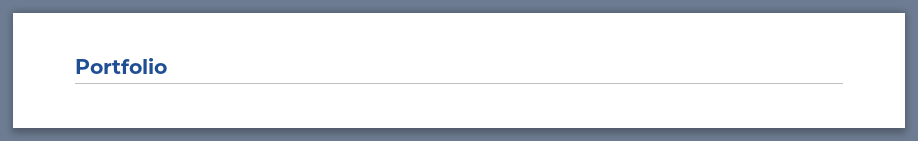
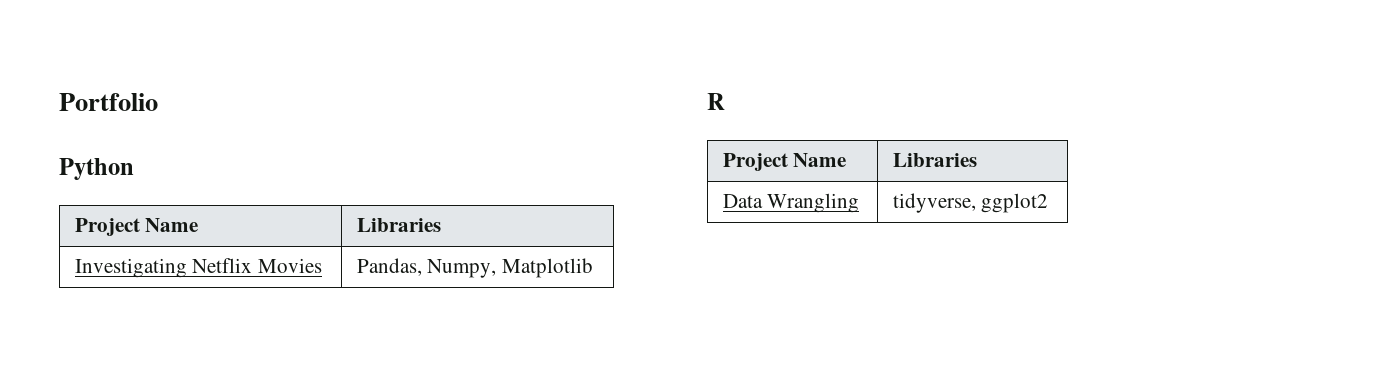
+ Python
+ Project Name | Libraries
+ Investigating Netflix Movies | Pandas, Numpy, Matplotlib
+ R
+ Project Name | Libraries
+ Data Wrangling | tidyverse, ggplot2

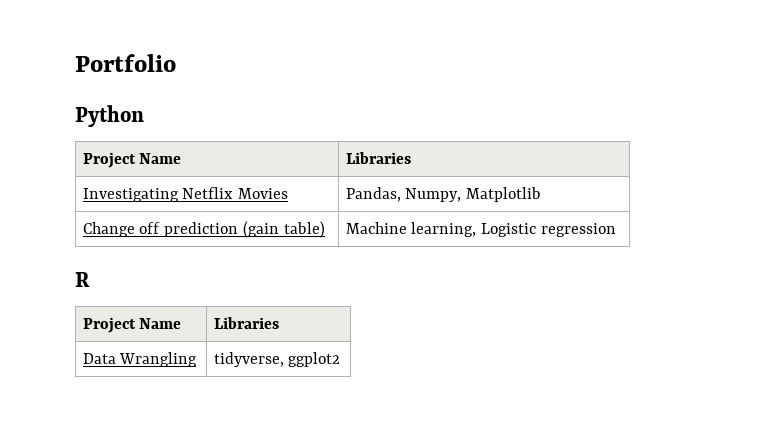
+ Change off prediction (gain table) | Machine learning, Logistic regression

